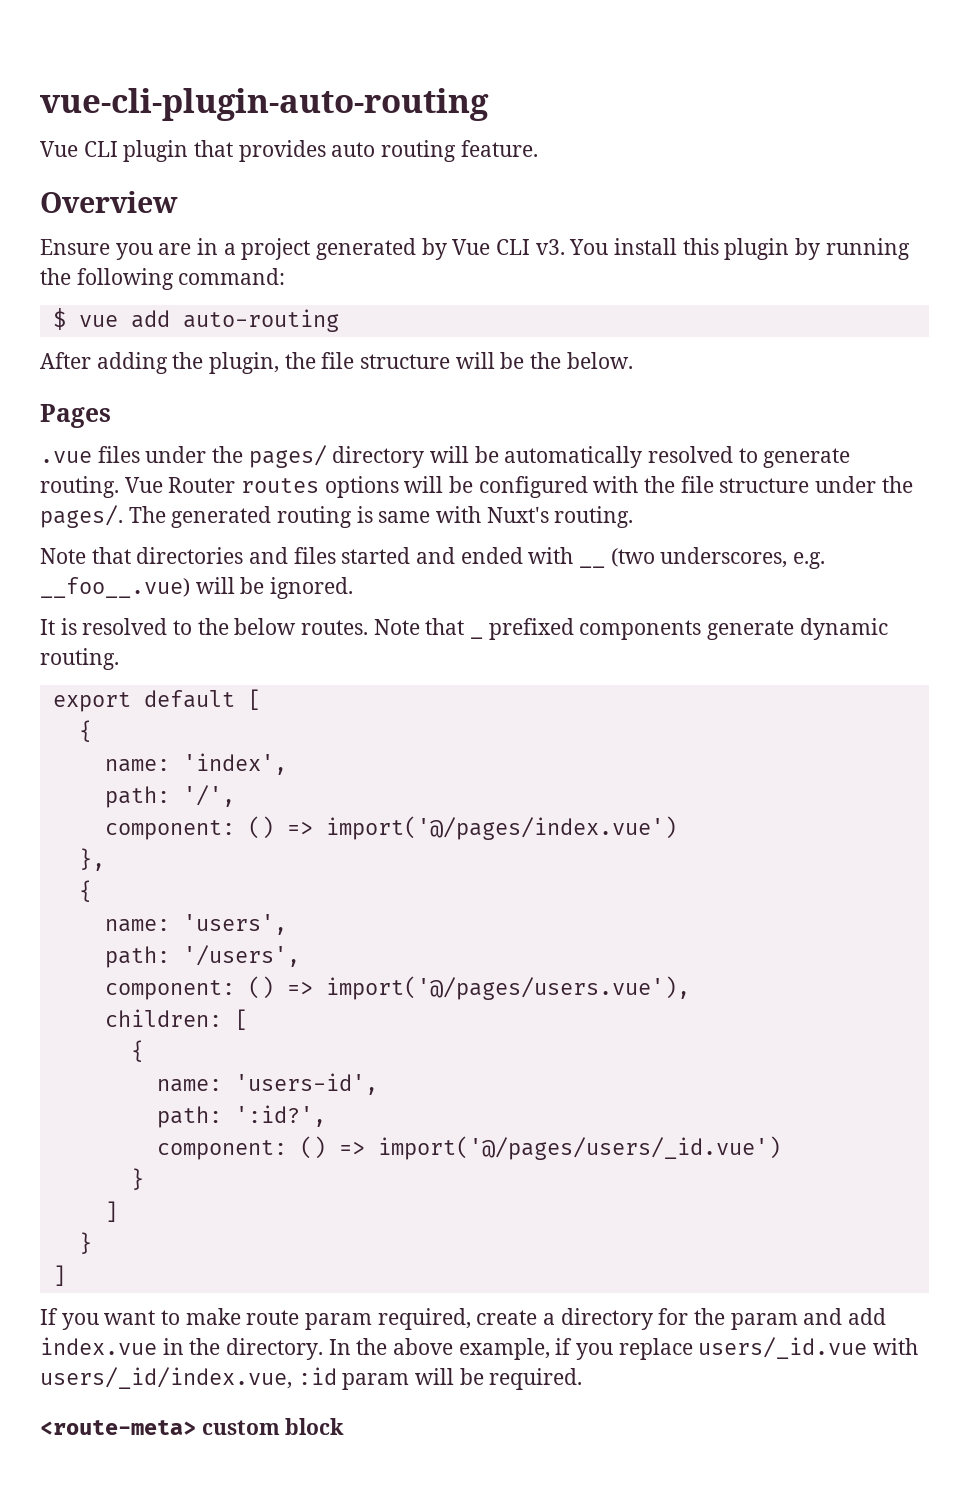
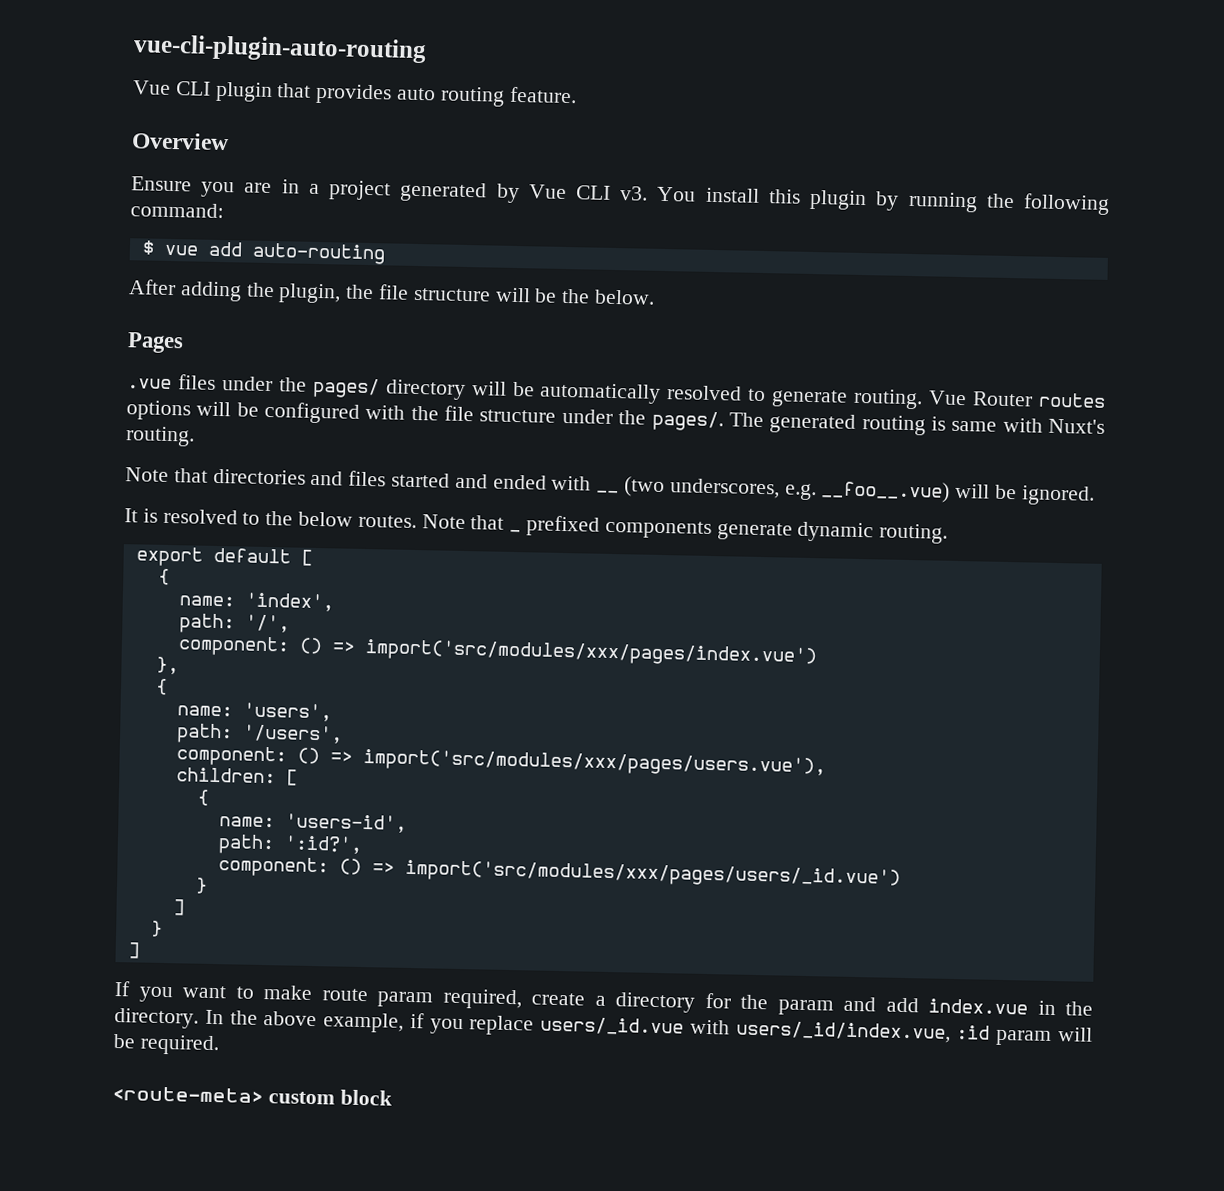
- component: () => import('@/pages/index.vue')
+ component: () => import('src/modules/xxx/pages/index.vue')
- component: () => import('@/pages/users.vue'),
+ component: () => import('src/modules/xxx/pages/users.vue'),
- component: () => import('@/pages/users/_id.vue')
+ component: () => import('src/modules/xxx/pages/users/_id.vue')

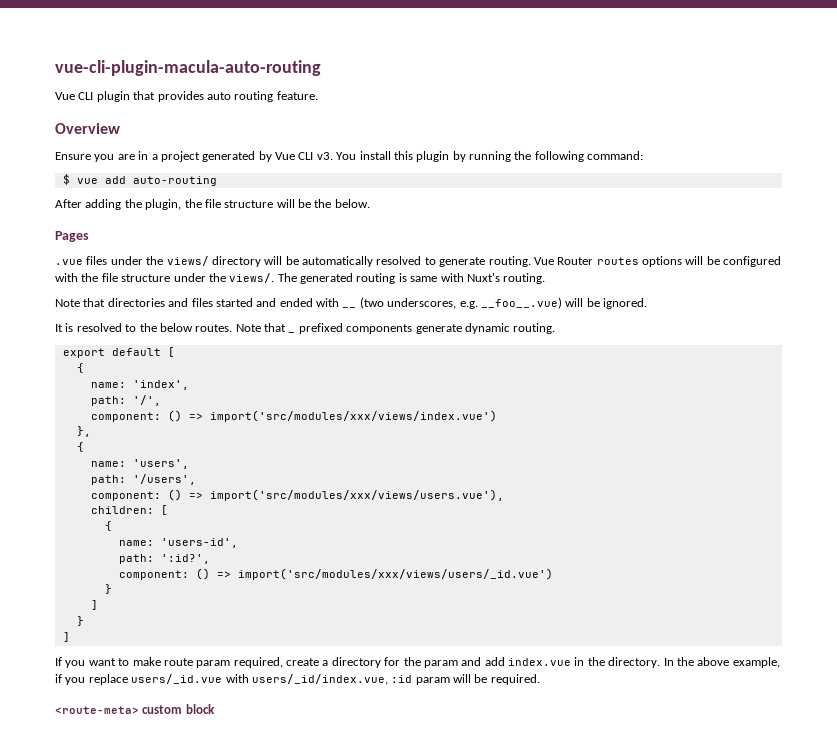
- vue-cli-plugin-auto-routing
+ vue-cli-plugin-macula-auto-routing
- .vue files under the pages/ directory will be automatically resolved to generate routing.
+ .vue files under the views/ directory will be automatically resolved to generate routing.
- Vue Router routes options will be configured with the file structure under the pages/.
+ Vue Router routes options will be configured with the file structure under the views/.
- component: () => import('src/modules/xxx/pages/index.vue')
+ component: () => import('src/modules/xxx/views/index.vue')
- component: () => import('src/modules/xxx/pages/users.vue'),
+ component: () => import('src/modules/xxx/views/users.vue'),
- component: () => import('src/modules/xxx/pages/users/_id.vue')
+ component: () => import('src/modules/xxx/views/users/_id.vue')

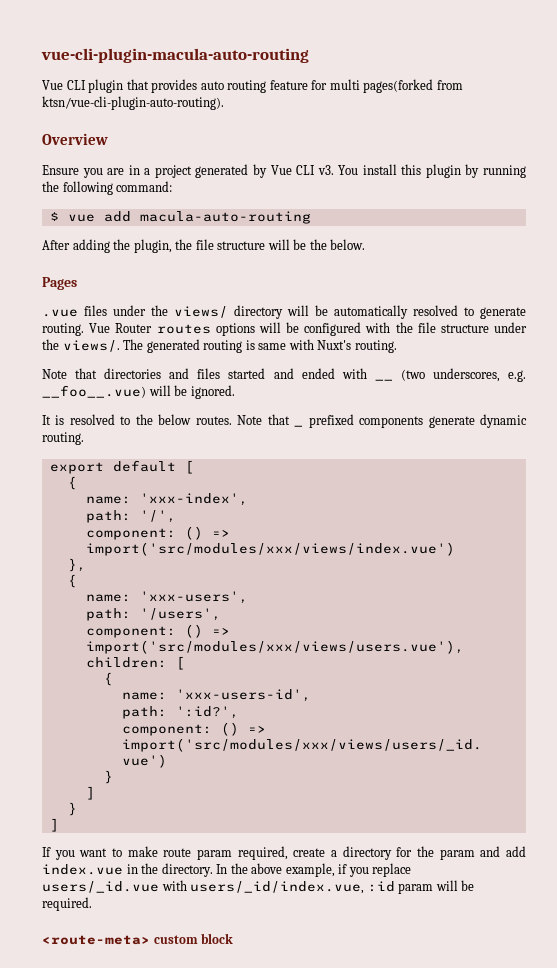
- Vue CLI plugin that provides auto routing feature.
+ Vue CLI plugin that provides auto routing feature for multi pages(forked from ktsn/vue-cli-plugin-auto-routing).
- $ vue add auto-routing
+ $ vue add macula-auto-routing
- name: 'index',
+ name: 'xxx-index',
- name: 'users',
+ name: 'xxx-users',
- name: 'users-id',
+ name: 'xxx-users-id',

